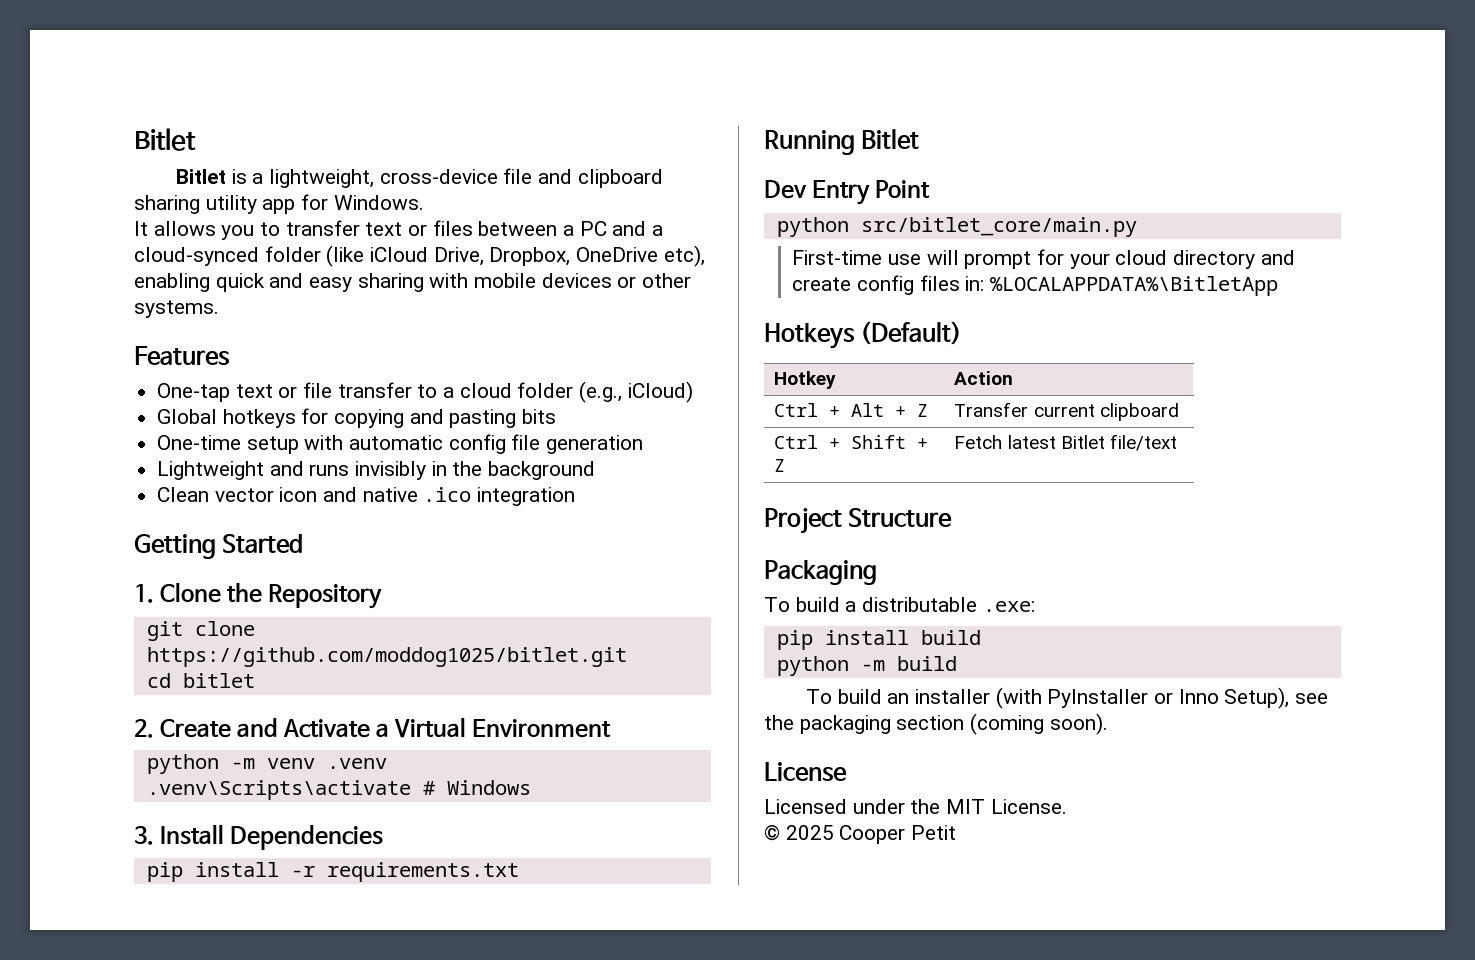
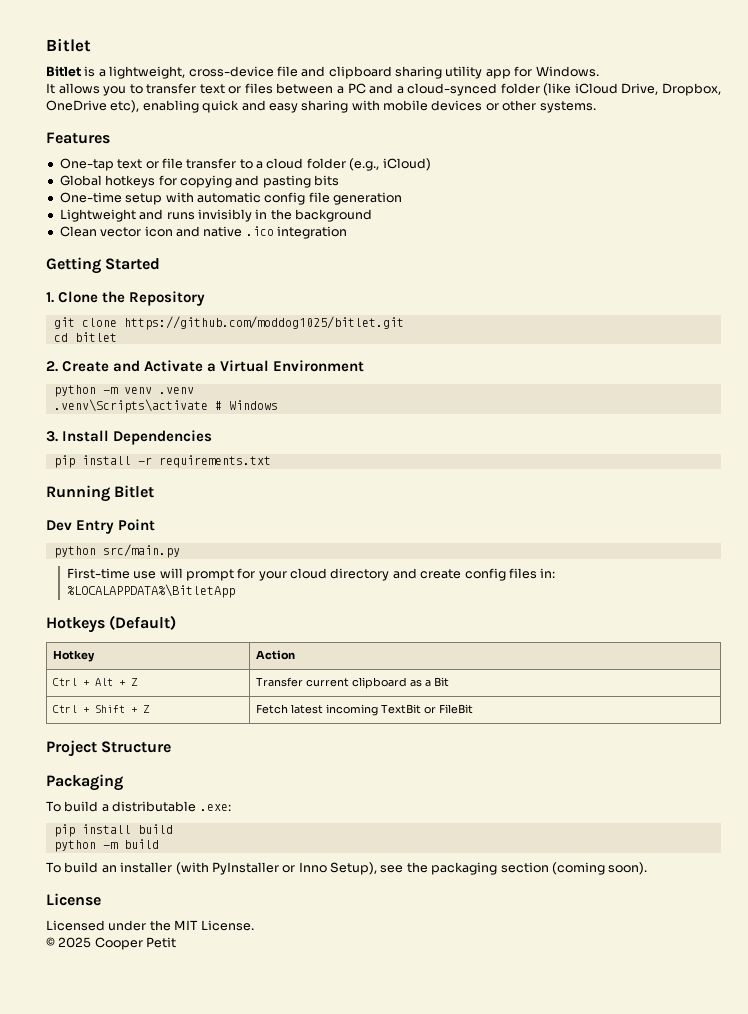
- python src/bitlet_core/main.py
+ python src/main.py
- Ctrl + Alt + Z | Transfer current clipboard
+ Ctrl + Alt + Z | Transfer current clipboard as a Bit
- Ctrl + Shift + Z | Fetch latest Bitlet file/text
+ Ctrl + Shift + Z | Fetch latest incoming TextBit or FileBit

